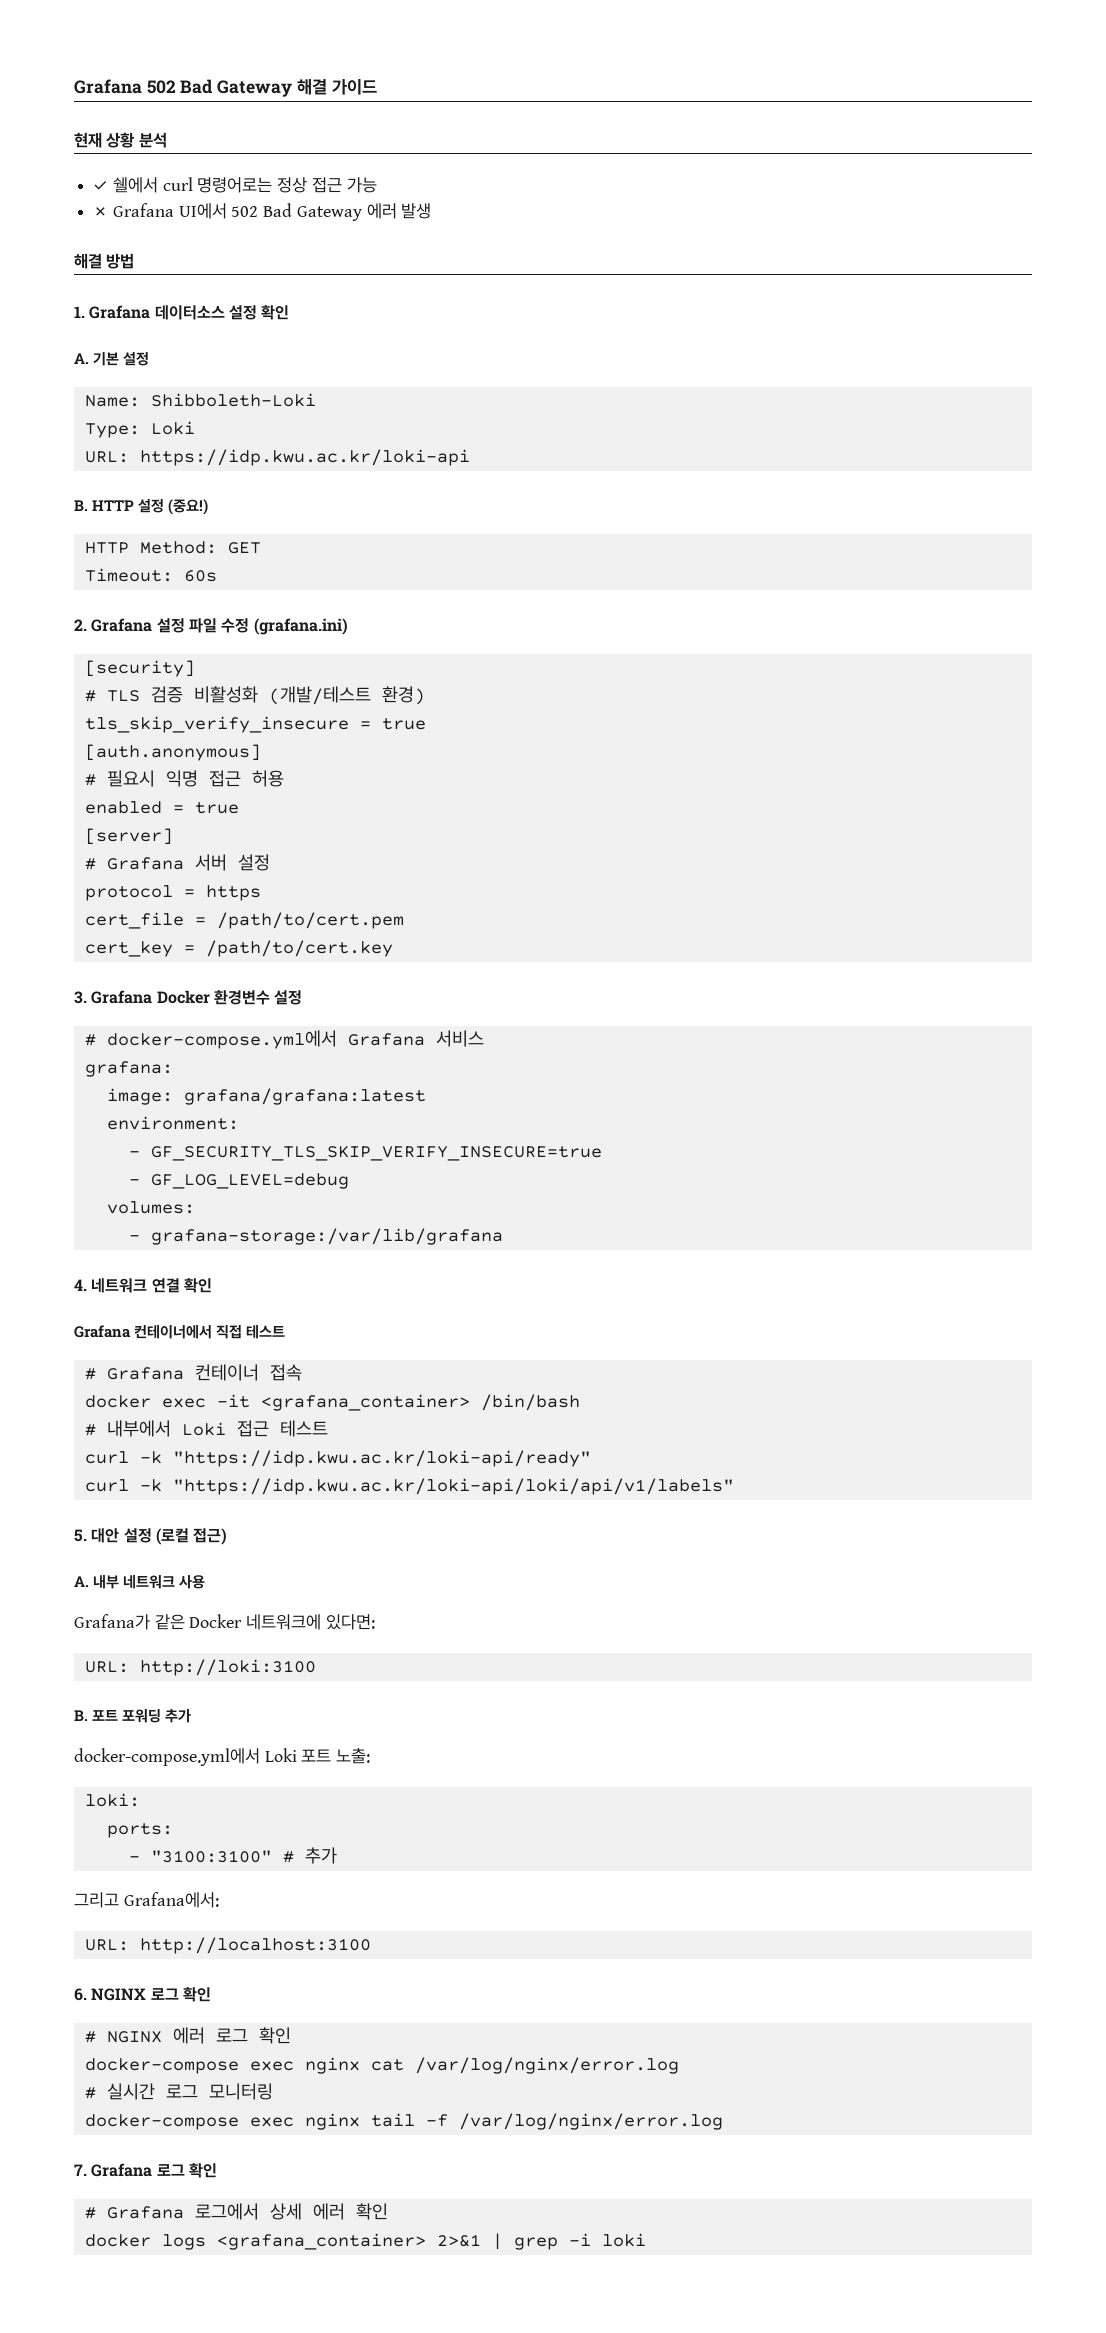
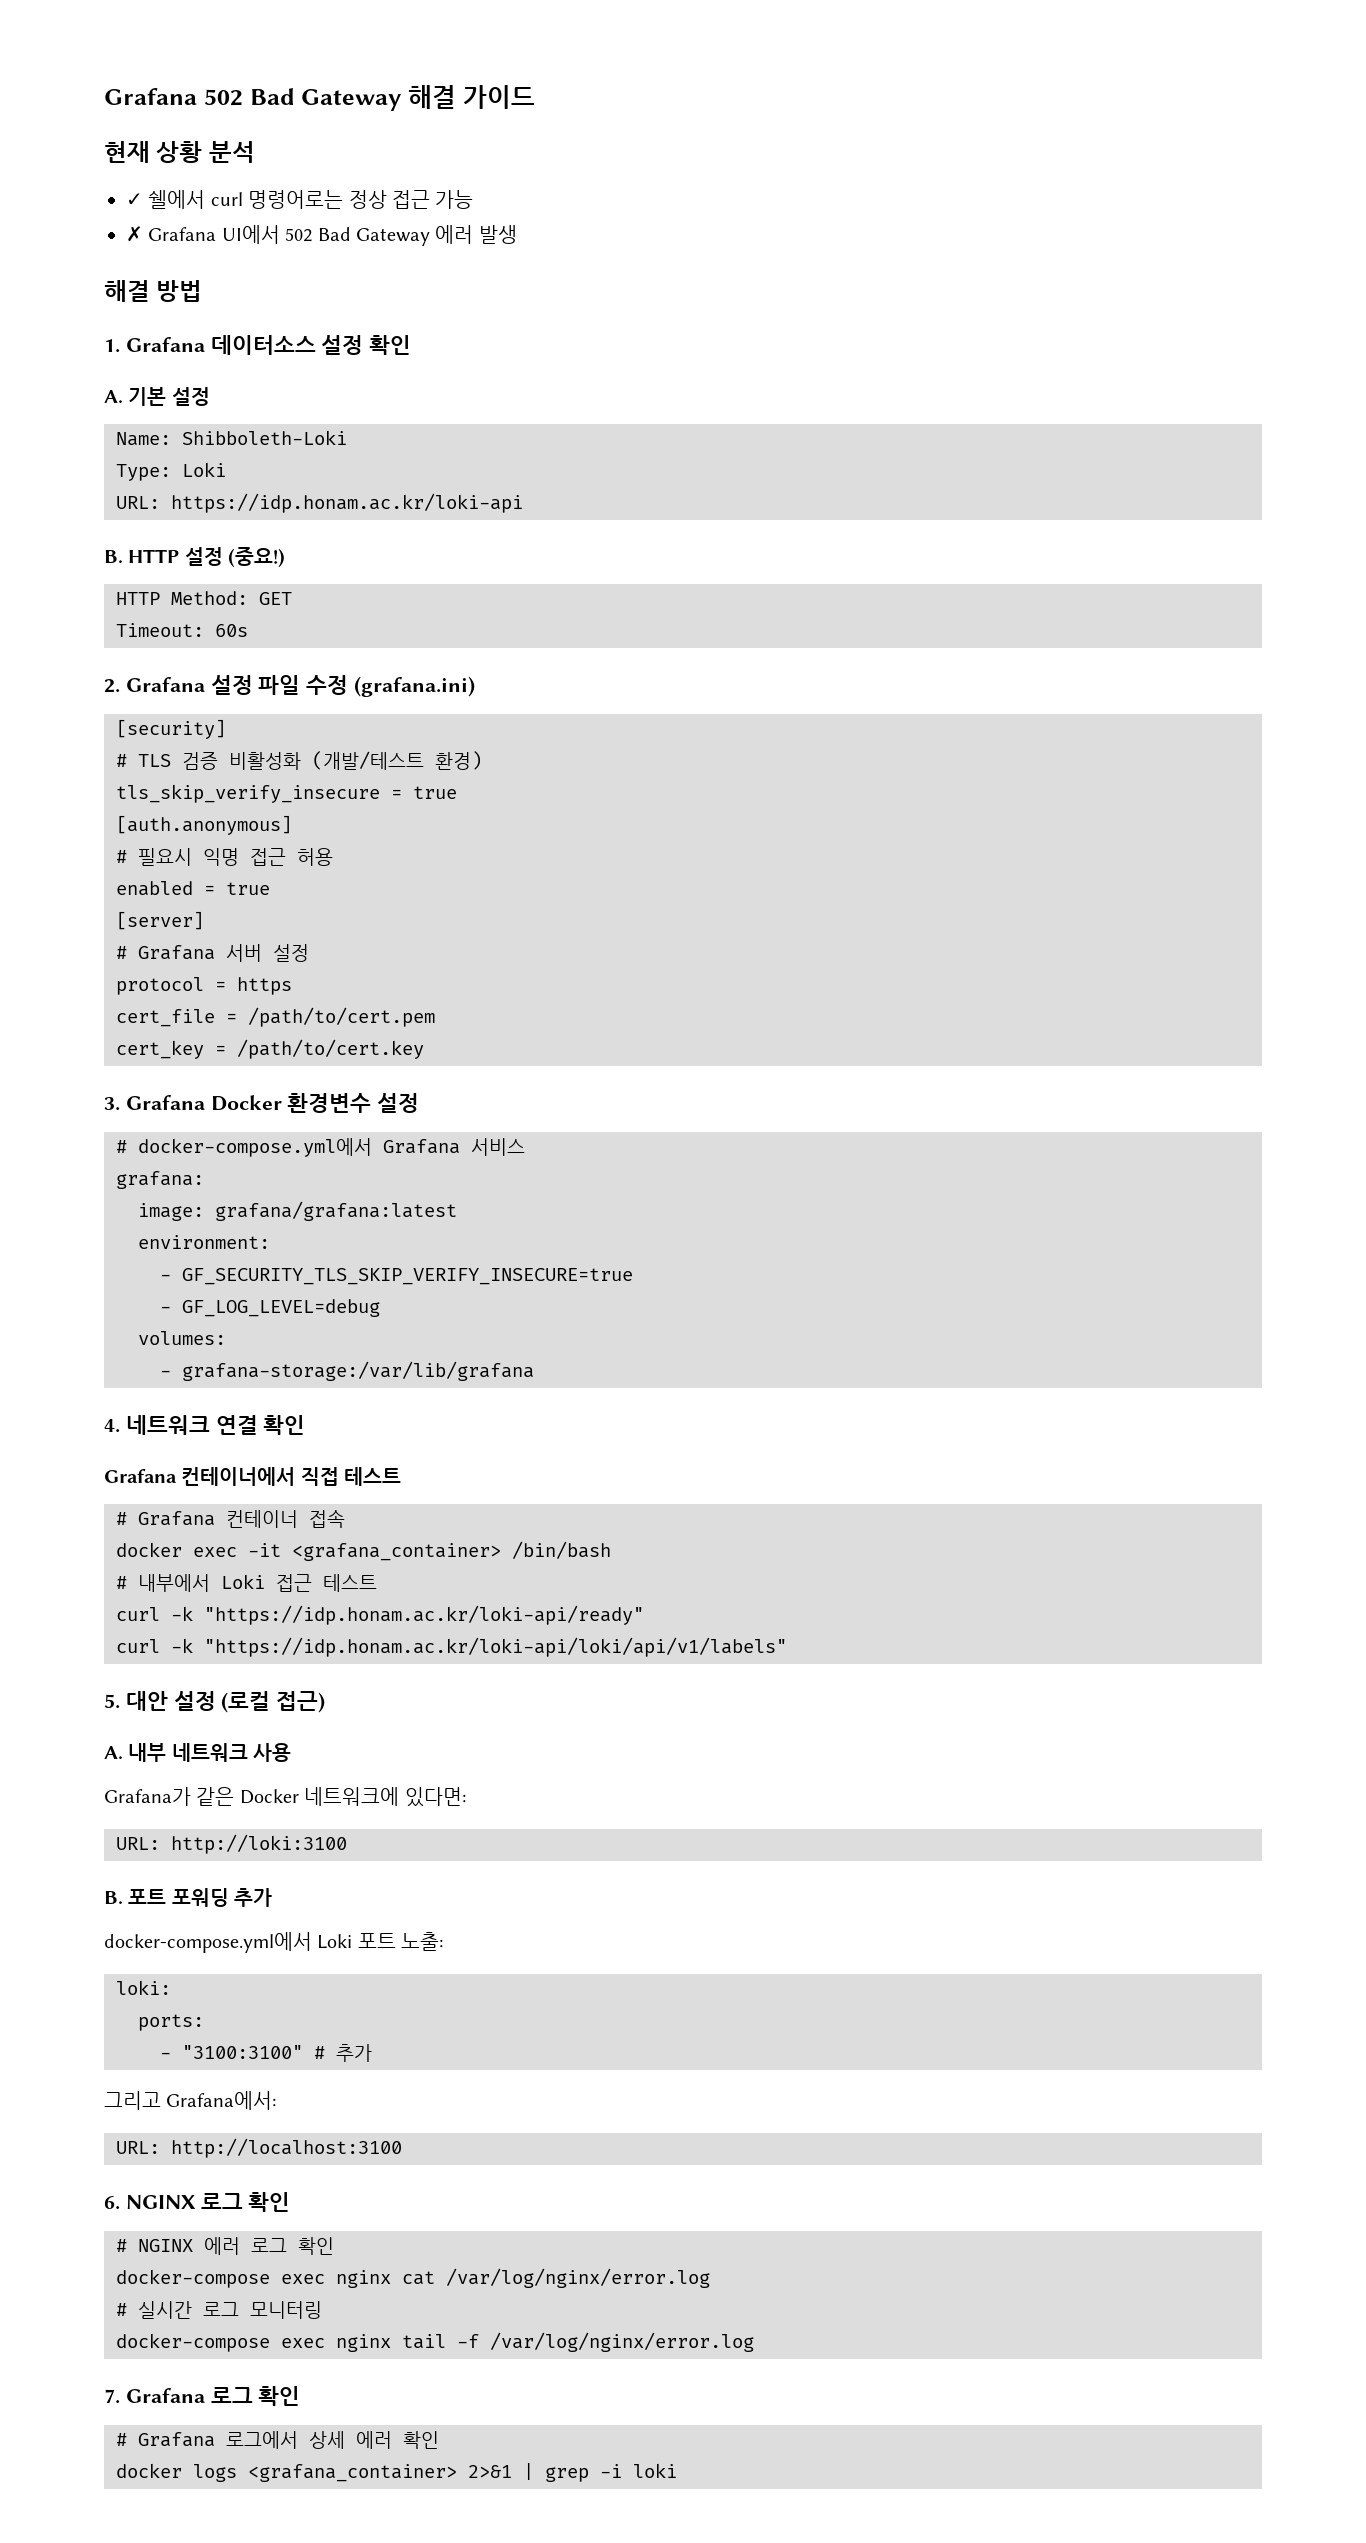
- URL: https://idp.kwu.ac.kr/loki-api
+ URL: https://idp.honam.ac.kr/loki-api
- curl -k "https://idp.kwu.ac.kr/loki-api/ready"
- curl -k "https://idp.kwu.ac.kr/loki-api/loki/api/v1/labels"
+ curl -k "https://idp.honam.ac.kr/loki-api/ready"
+ curl -k "https://idp.honam.ac.kr/loki-api/loki/api/v1/labels"

